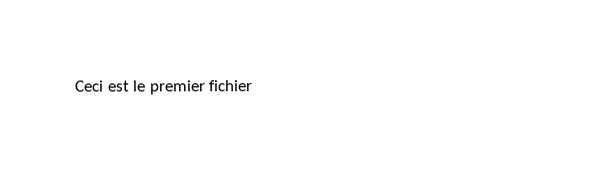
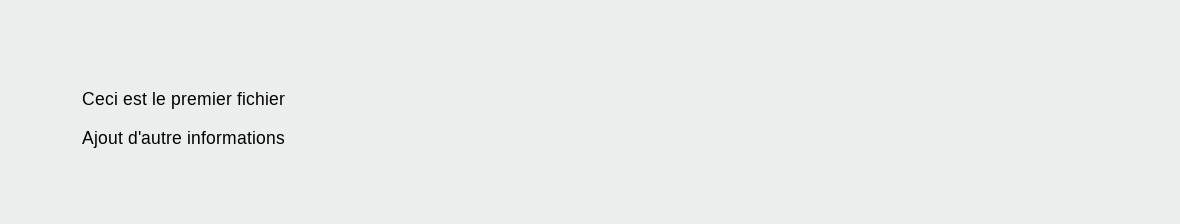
+ Ajout d'autre informations

